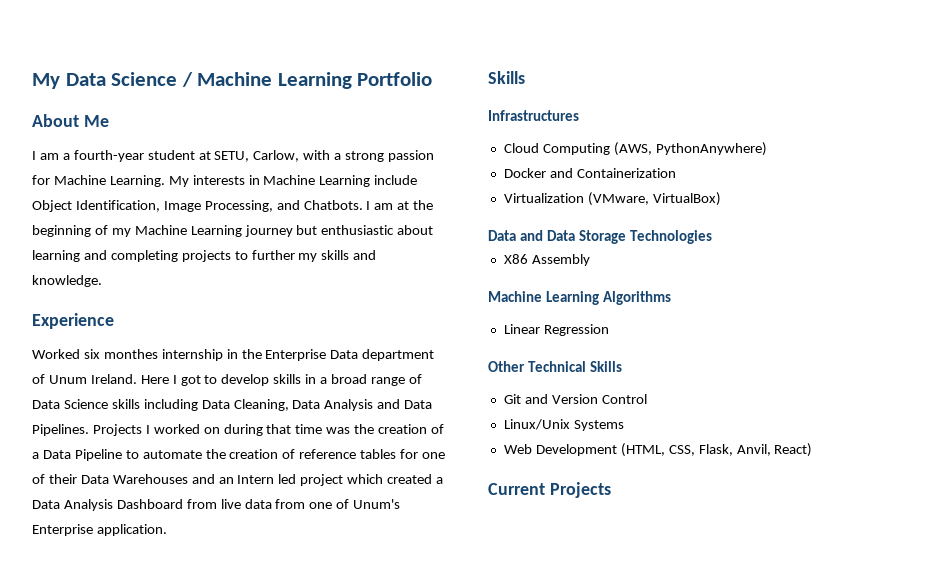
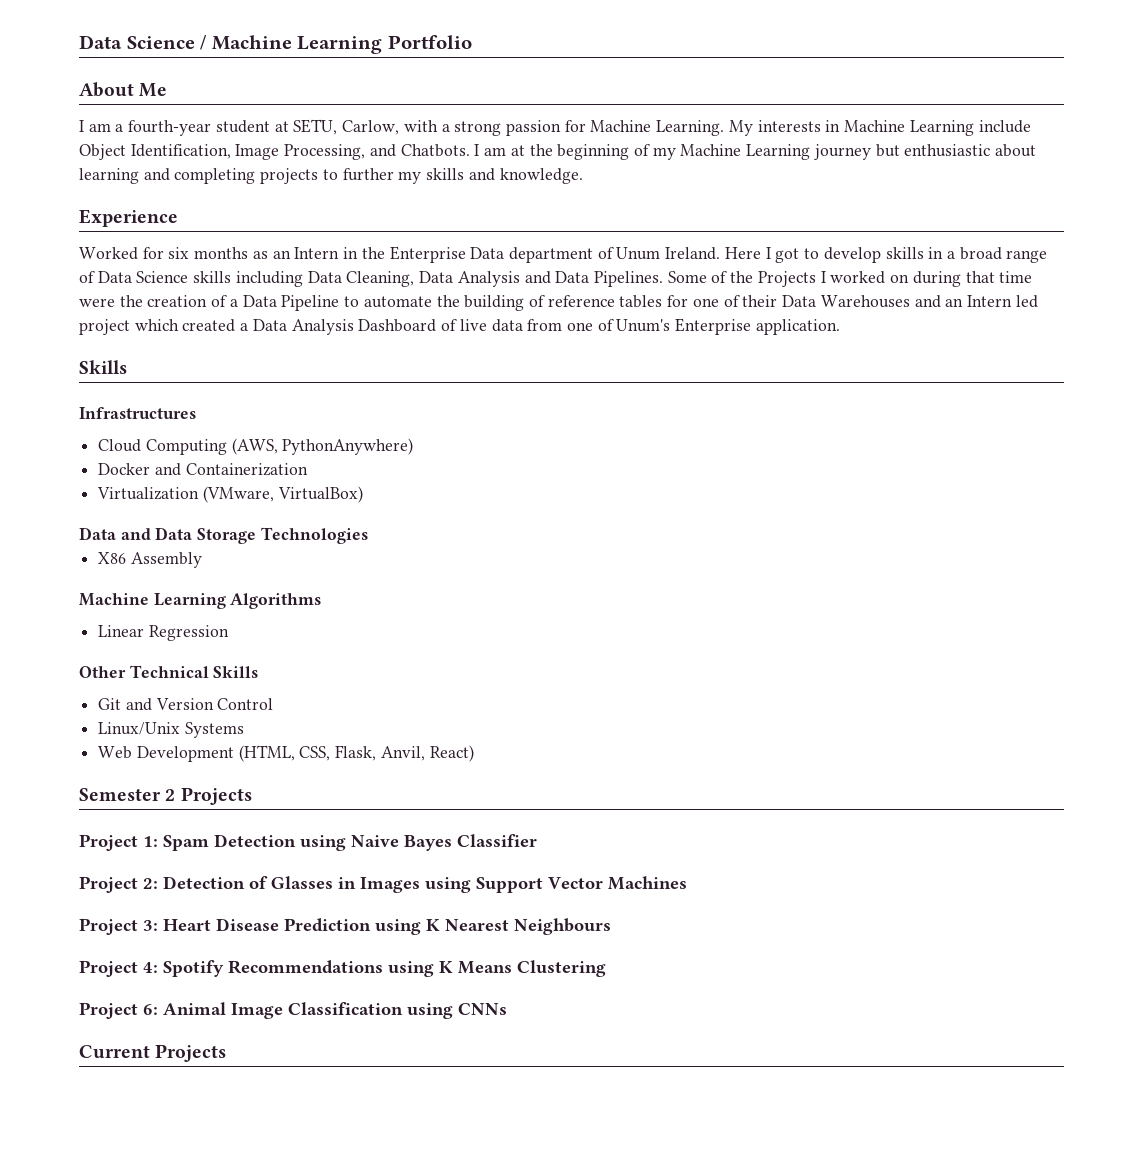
- My Data Science / Machine Learning Portfolio
+ Data Science / Machine Learning Portfolio
- Worked six monthes internship in the Enterprise Data department of Unum Ireland.
+ Worked for six months as an Intern in the Enterprise Data department of Unum Ireland.
- Projects I worked on during that time was the creation of a Data Pipeline to automate the creation of reference tables for one of their Data Warehouses and an Intern led project which created a Data Analysis Dashboard from live data from one of Unum's Enterprise application.
+ Some of the Projects I worked on during that time were the creation of a Data Pipeline to automate the building of reference tables for one of their Data Warehouses and an Intern led project which created a Data Analysis Dashboard of live data from one of Unum's Enterprise application.
+ Semester 2 Projects
+ Project 1: Spam Detection using Naive Bayes Classifier
+ Project 2: Detection of Glasses in Images using Support Vector Machines
+ Project 3: Heart Disease Prediction using K Nearest Neighbours
+ Project 4: Spotify Recommendations using K Means Clustering
+ Project 6: Animal Image Classification using CNNs

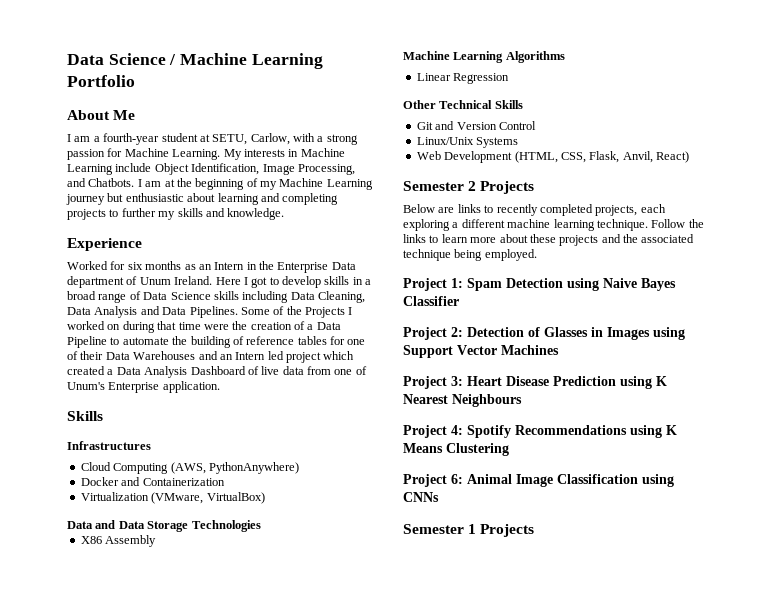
+ Below are links to recently completed projects, each exploring a different machine learning technique. Follow the links to learn more about these projects and the associated technique being employed.
- Current Projects
+ Semester 1 Projects

